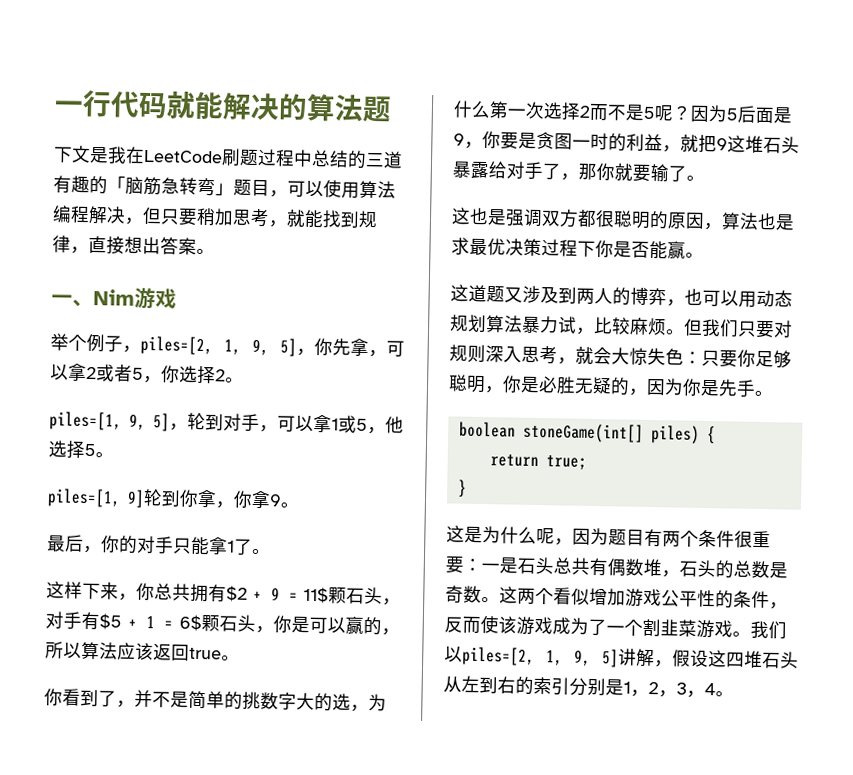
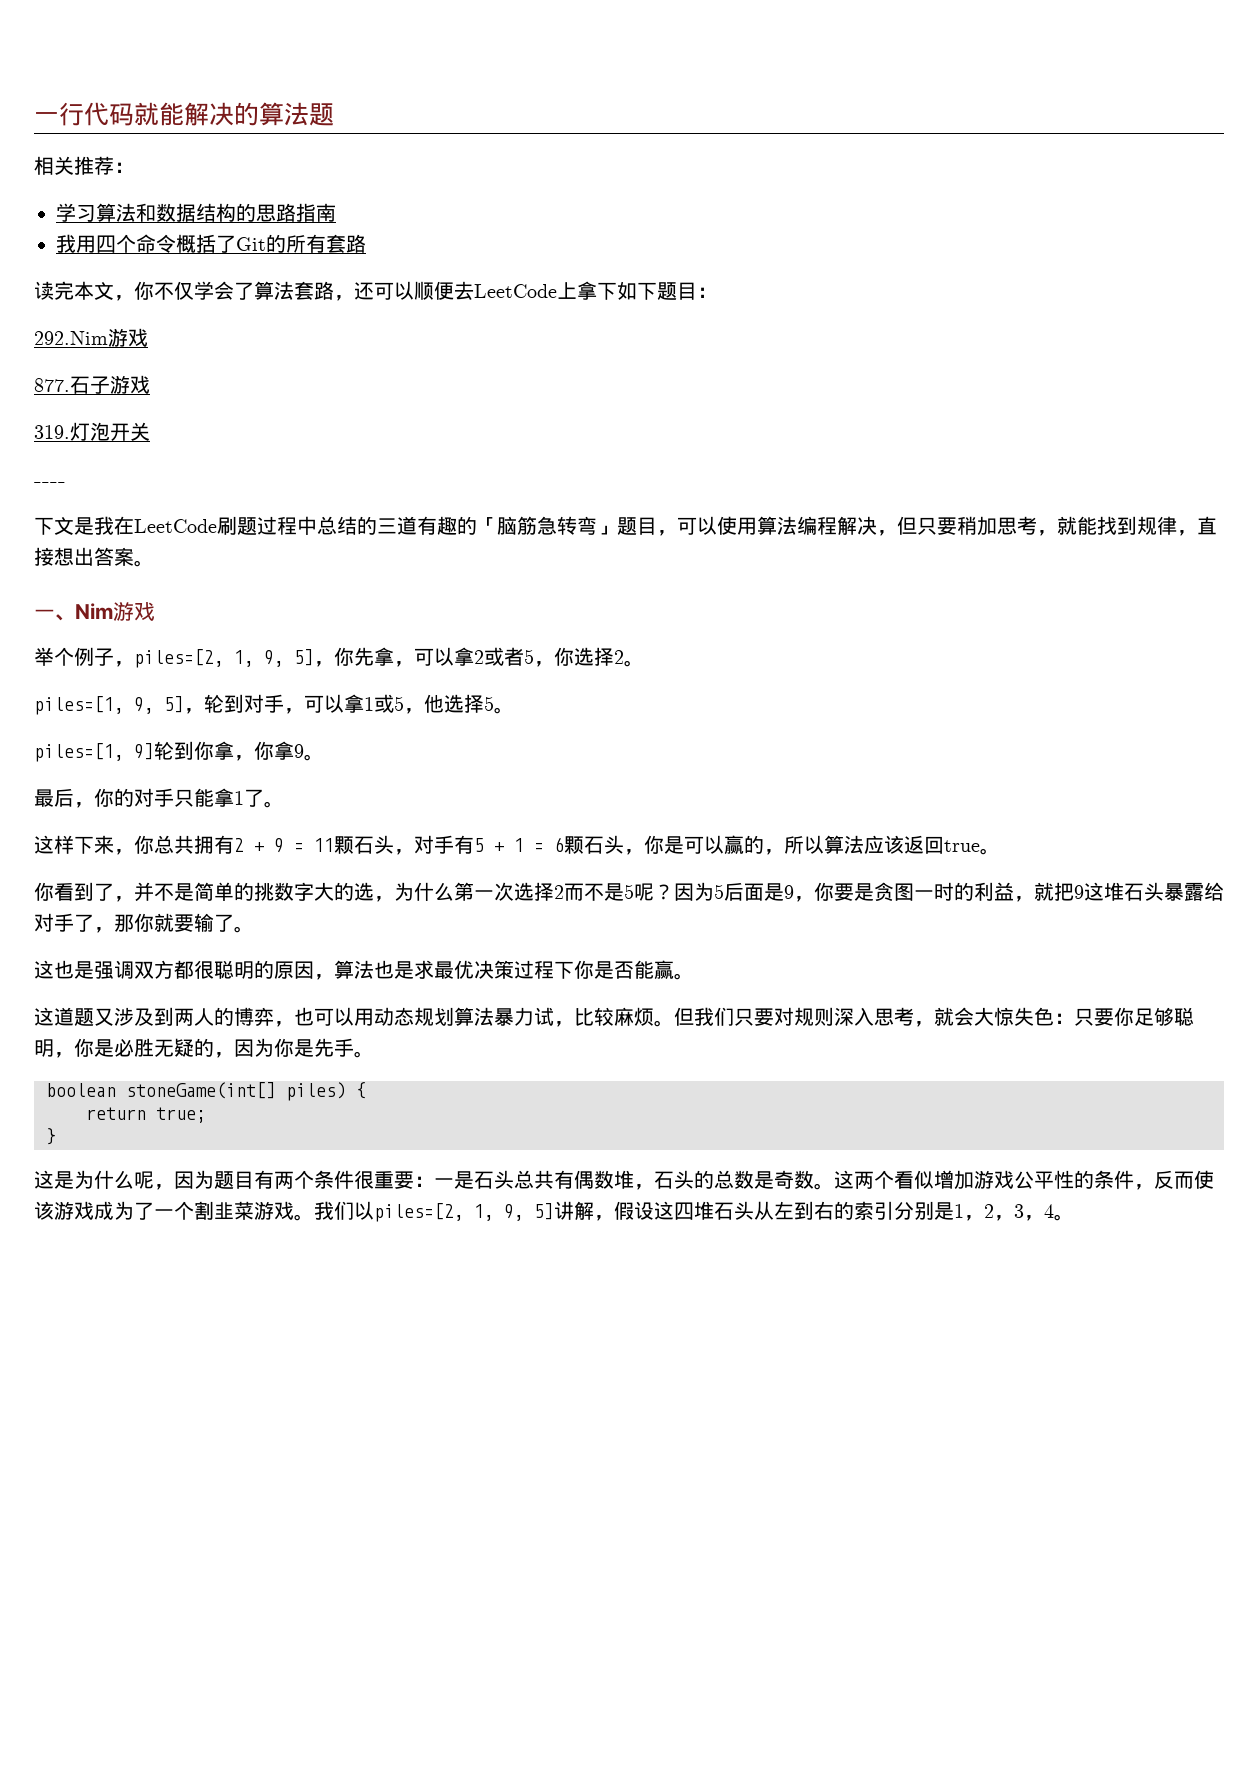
+ 相关推荐：
+ 学习算法和数据结构的思路指南
+ 我用四个命令概括了Git的所有套路
+ 读完本文，你不仅学会了算法套路，还可以顺便去LeetCode上拿下如下题目：
+ 292.Nim游戏
+ 877.石子游戏
+ 319.灯泡开关
+ ----
- 这样下来，你总共拥有$2 + 9 = 11$颗石头，对手有$5 + 1 = 6$颗石头，你是可以赢的，所以算法应该返回true。
+ 这样下来，你总共拥有2 + 9 = 11颗石头，对手有5 + 1 = 6颗石头，你是可以赢的，所以算法应该返回true。

